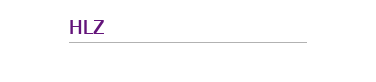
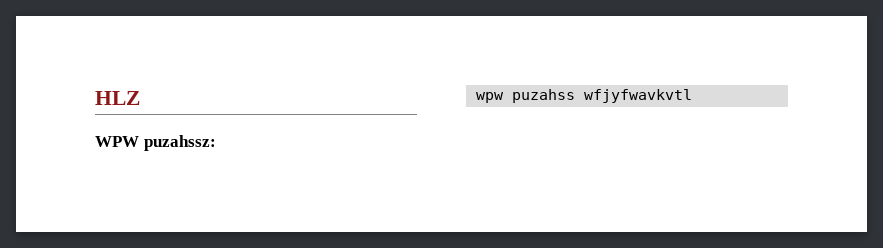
+ WPW puzahssz:
+ wpw puzahss wfjyfwavkvtl

